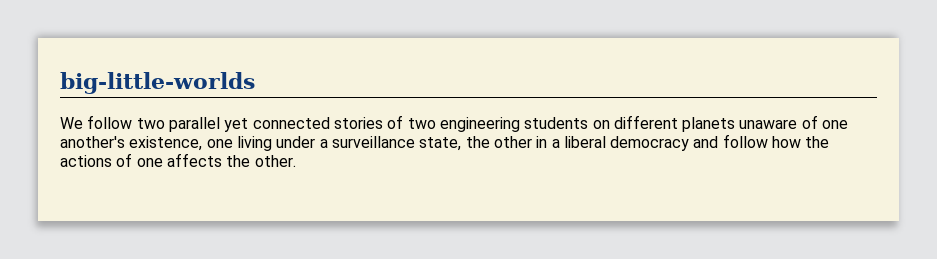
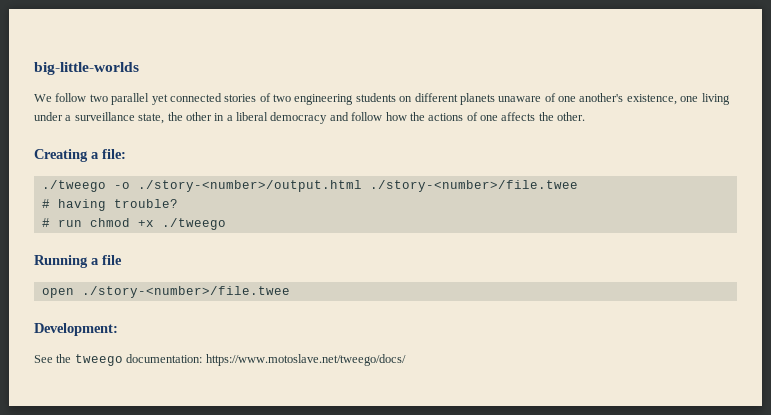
+ Creating a file:
+ ./tweego -o ./story-<number>/output.html ./story-<number>/file.twee
+ # having trouble?
+ # run chmod +x ./tweego
+ Running a file
+ open ./story-<number>/file.twee
+ Development:
+ See the tweego documentation: https://www.motoslave.net/tweego/docs/

